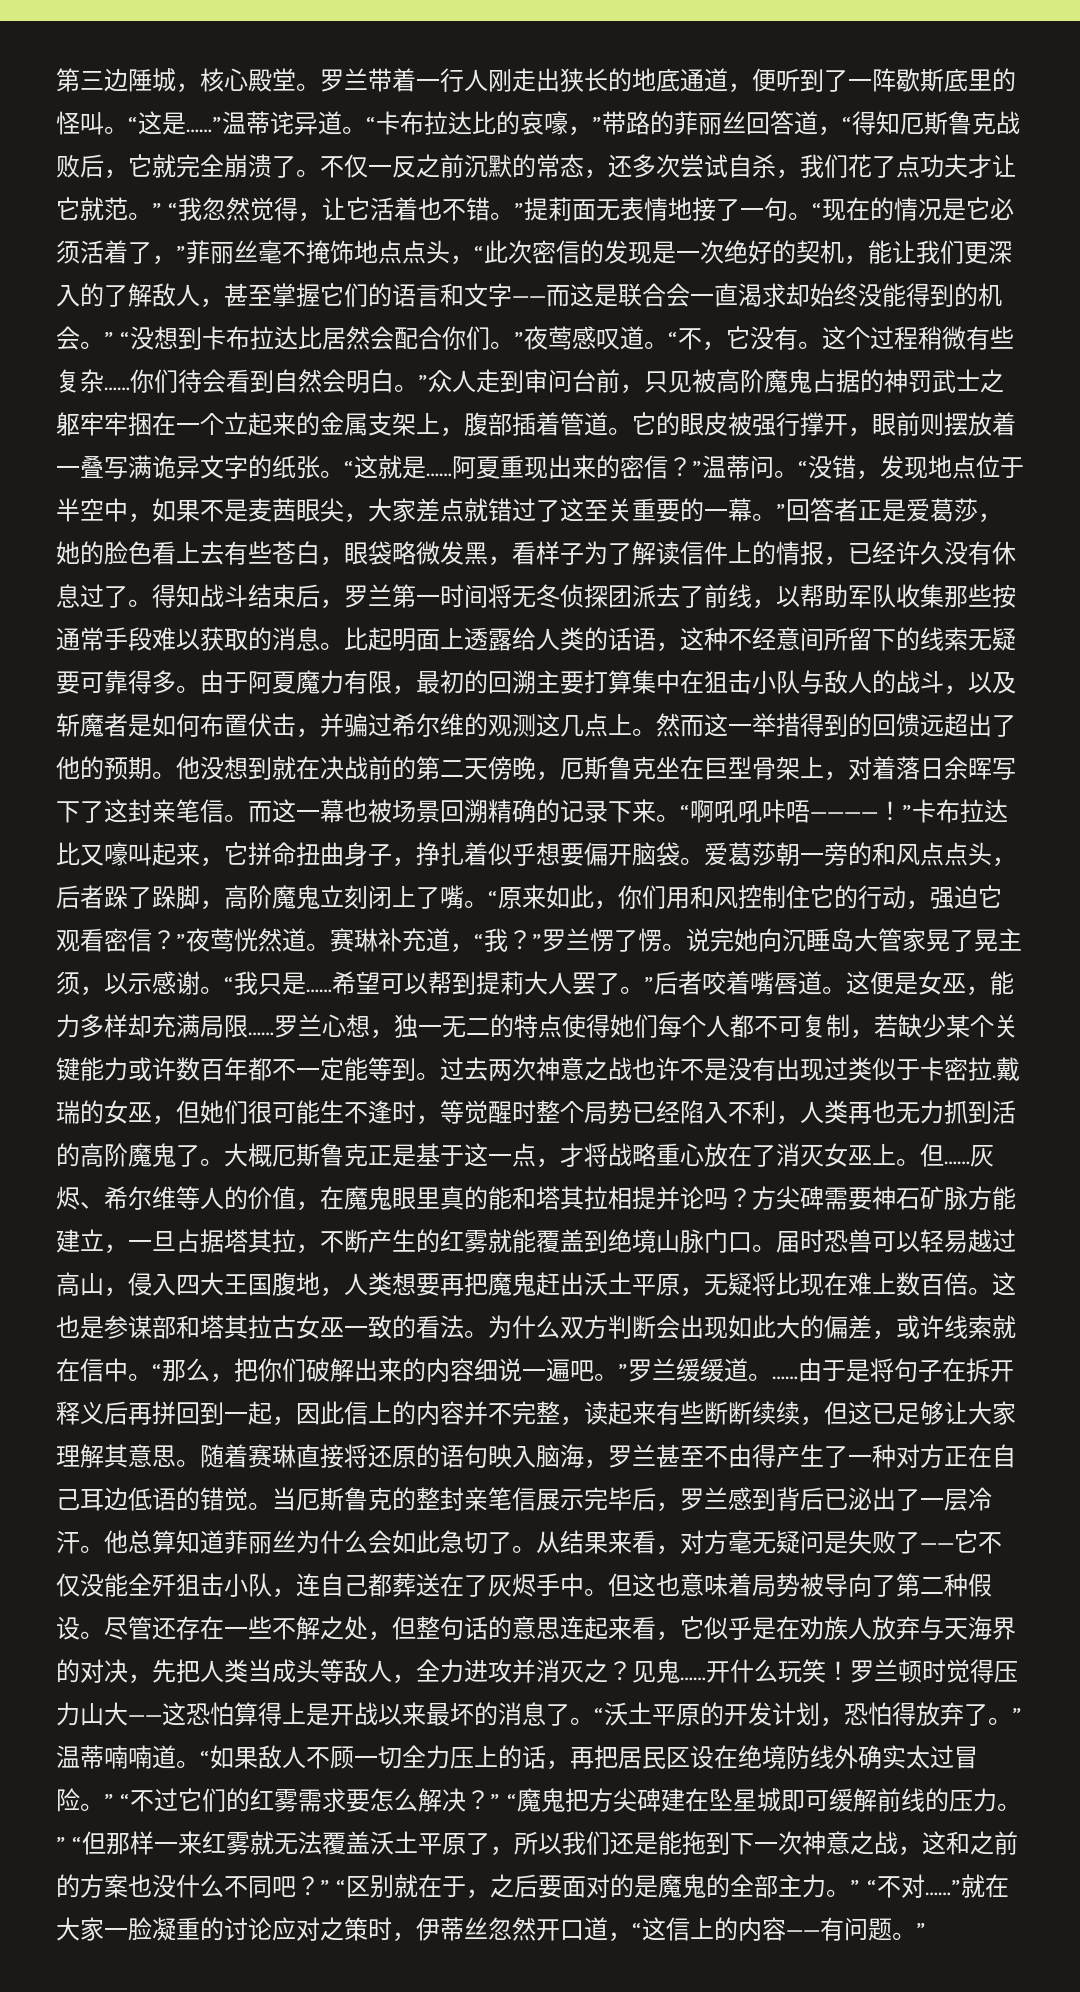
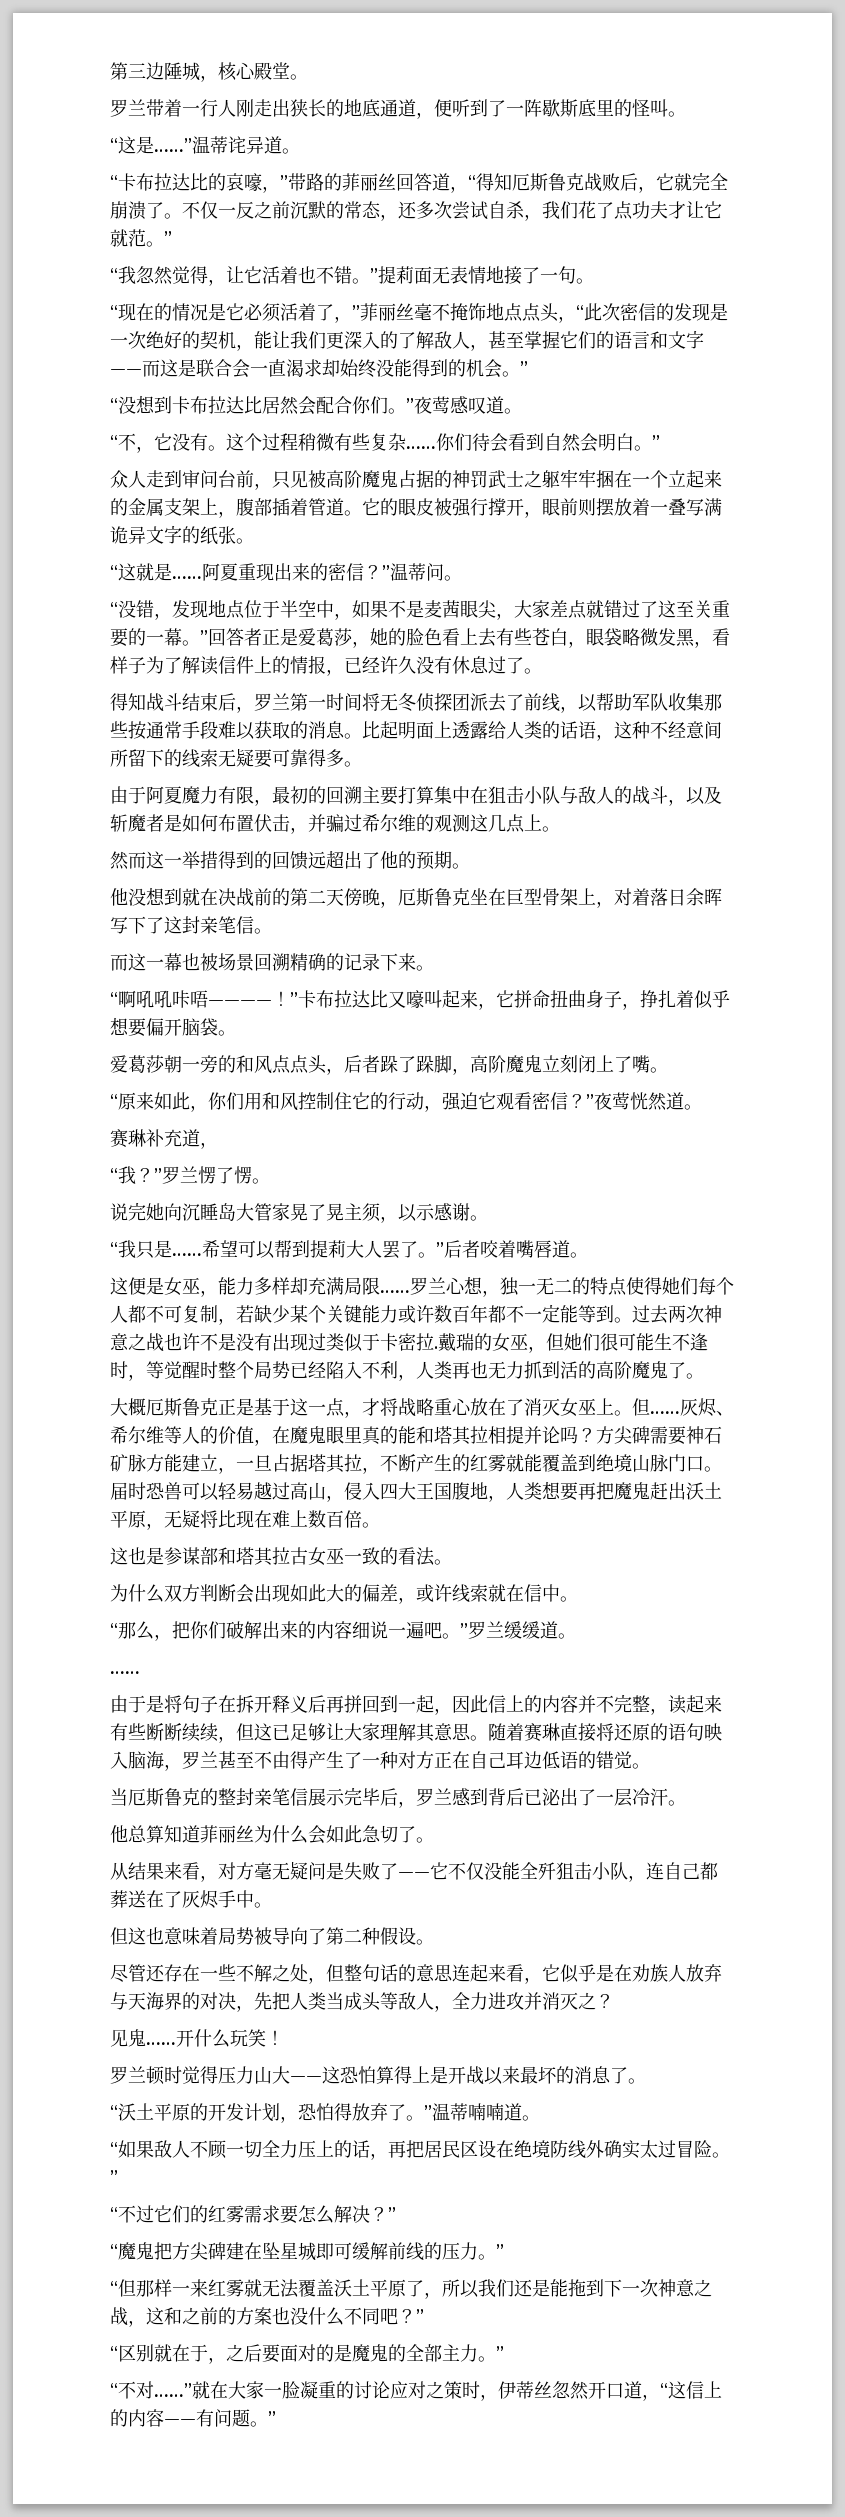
- 第三边陲城，核心殿堂。罗兰带着一行人刚走出狭长的地底通道，便听到了一阵歇斯底里的怪叫。“这是……”
+ 第三边陲城，核心殿堂。
+ 罗兰带着一行人刚走出狭长的地底通道，便听到了一阵歇斯底里的怪叫。
+ “这是……”
- 温蒂诧异道。“卡布拉达比的哀嚎，”带路的菲丽丝回答道，“得知厄斯鲁克战败后，它就完全崩溃了。
+ 温蒂诧异道。
+ “卡布拉达比的哀嚎，”带路的菲丽丝回答道，“得知厄斯鲁克战败后，它就完全崩溃了。
- 不仅一反之前沉默的常态，还多次尝试自杀，我们花了点功夫才让它就范。” “我忽然觉得，让它活着也不错。”提莉面无表情地接了一句。“现在的情况是它必须活着了，”菲丽丝毫不掩饰地点点头，“此次密信的发现是一次绝好的契机，能让我们更深入的了解敌人，甚至掌握它们的语言和文字——而这是联合会一直渴求却始终没能得到的机会。” “没想到卡布拉达比居然会配合你们。”夜莺感叹道。“不，它没有。
+ 不仅一反之前沉默的常态，还多次尝试自杀，我们花了点功夫才让它就范。”
+ “我忽然觉得，让它活着也不错。”提莉面无表情地接了一句。
+ “现在的情况是它必须活着了，”菲丽丝毫不掩饰地点点头，“此次密信的发现是一次绝好的契机，能让我们更深入的了解敌人，甚至掌握它们的语言和文字——而这是联合会一直渴求却始终没能得到的机会。”
+ “没想到卡布拉达比居然会配合你们。”夜莺感叹道。
+ “不，它没有。
- 你们待会看到自然会明白。”众人走到审问台前，只见被高阶魔鬼占据的神罚武士之躯牢牢捆在一个立起来的金属支架上，腹部插着管道。
+ 你们待会看到自然会明白。”
+ 众人走到审问台前，只见被高阶魔鬼占据的神罚武士之躯牢牢捆在一个立起来的金属支架上，腹部插着管道。
- 它的眼皮被强行撑开，眼前则摆放着一叠写满诡异文字的纸张。“这就是……
+ 它的眼皮被强行撑开，眼前则摆放着一叠写满诡异文字的纸张。
+ “这就是……
- 阿夏重现出来的密信？”温蒂问。“没错，发现地点位于半空中，如果不是麦茜眼尖，大家差点就错过了这至关重要的一幕。”回答者正是爱葛莎，她的脸色看上去有些苍白，眼袋略微发黑，看样子为了解读信件上的情报，已经许久没有休息过了。得知战斗结束后，罗兰第一时间将无冬侦探团派去了前线，以帮助军队收集那些按通常手段难以获取的消息。
+ 阿夏重现出来的密信？”温蒂问。
+ “没错，发现地点位于半空中，如果不是麦茜眼尖，大家差点就错过了这至关重要的一幕。”回答者正是爱葛莎，她的脸色看上去有些苍白，眼袋略微发黑，看样子为了解读信件上的情报，已经许久没有休息过了。
+ 得知战斗结束后，罗兰第一时间将无冬侦探团派去了前线，以帮助军队收集那些按通常手段难以获取的消息。
- 比起明面上透露给人类的话语，这种不经意间所留下的线索无疑要可靠得多。由于阿夏魔力有限，最初的回溯主要打算集中在狙击小队与敌人的战斗，以及斩魔者是如何布置伏击，并骗过希尔维的观测这几点上。然而这一举措得到的回馈远超出了他的预期。他没想到就在决战前的第二天傍晚，厄斯鲁克坐在巨型骨架上，对着落日余晖写下了这封亲笔信。而这一幕也被场景回溯精确的记录下来。“啊吼吼咔唔————！”卡布拉达比又嚎叫起来，它拼命扭曲身子，挣扎着似乎想要偏开脑袋。爱葛莎朝一旁的和风点点头，后者跺了跺脚，高阶魔鬼立刻闭上了嘴。“原来如此，你们用和风控制住它的行动，强迫它观看密信？”夜莺恍然道。赛琳补充道，“我？”罗兰愣了愣。说完她向沉睡岛大管家晃了晃主须，以示感谢。“我只是……
+ 比起明面上透露给人类的话语，这种不经意间所留下的线索无疑要可靠得多。
+ 由于阿夏魔力有限，最初的回溯主要打算集中在狙击小队与敌人的战斗，以及斩魔者是如何布置伏击，并骗过希尔维的观测这几点上。
+ 然而这一举措得到的回馈远超出了他的预期。
+ 他没想到就在决战前的第二天傍晚，厄斯鲁克坐在巨型骨架上，对着落日余晖写下了这封亲笔信。
+ 而这一幕也被场景回溯精确的记录下来。
+ “啊吼吼咔唔————！”卡布拉达比又嚎叫起来，它拼命扭曲身子，挣扎着似乎想要偏开脑袋。
+ 爱葛莎朝一旁的和风点点头，后者跺了跺脚，高阶魔鬼立刻闭上了嘴。
+ “原来如此，你们用和风控制住它的行动，强迫它观看密信？”夜莺恍然道。
+ 赛琳补充道，
+ “我？”罗兰愣了愣。
+ 说完她向沉睡岛大管家晃了晃主须，以示感谢。
+ “我只是……
- 希望可以帮到提莉大人罢了。”后者咬着嘴唇道。这便是女巫，能力多样却充满局限……
+ 希望可以帮到提莉大人罢了。”后者咬着嘴唇道。
+ 这便是女巫，能力多样却充满局限……
- 戴瑞的女巫，但她们很可能生不逢时，等觉醒时整个局势已经陷入不利，人类再也无力抓到活的高阶魔鬼了。大概厄斯鲁克正是基于这一点，才将战略重心放在了消灭女巫上。
+ 戴瑞的女巫，但她们很可能生不逢时，等觉醒时整个局势已经陷入不利，人类再也无力抓到活的高阶魔鬼了。
+ 大概厄斯鲁克正是基于这一点，才将战略重心放在了消灭女巫上。
- 届时恐兽可以轻易越过高山，侵入四大王国腹地，人类想要再把魔鬼赶出沃土平原，无疑将比现在难上数百倍。这也是参谋部和塔其拉古女巫一致的看法。为什么双方判断会出现如此大的偏差，或许线索就在信中。“那么，把你们破解出来的内容细说一遍吧。”罗兰缓缓道。……由于是将句子在拆开释义后再拼回到一起，因此信上的内容并不完整，读起来有些断断续续，但这已足够让大家理解其意思。
+ 届时恐兽可以轻易越过高山，侵入四大王国腹地，人类想要再把魔鬼赶出沃土平原，无疑将比现在难上数百倍。
+ 这也是参谋部和塔其拉古女巫一致的看法。
+ 为什么双方判断会出现如此大的偏差，或许线索就在信中。
+ “那么，把你们破解出来的内容细说一遍吧。”罗兰缓缓道。
+ ……
+ 由于是将句子在拆开释义后再拼回到一起，因此信上的内容并不完整，读起来有些断断续续，但这已足够让大家理解其意思。
- 随着赛琳直接将还原的语句映入脑海，罗兰甚至不由得产生了一种对方正在自己耳边低语的错觉。当厄斯鲁克的整封亲笔信展示完毕后，罗兰感到背后已泌出了一层冷汗。他总算知道菲丽丝为什么会如此急切了。从结果来看，对方毫无疑问是失败了——它不仅没能全歼狙击小队，连自己都葬送在了灰烬手中。但这也意味着局势被导向了第二种假设。尽管还存在一些不解之处，但整句话的意思连起来看，它似乎是在劝族人放弃与天海界的对决，先把人类当成头等敌人，全力进攻并消灭之？见鬼……
+ 随着赛琳直接将还原的语句映入脑海，罗兰甚至不由得产生了一种对方正在自己耳边低语的错觉。
+ 当厄斯鲁克的整封亲笔信展示完毕后，罗兰感到背后已泌出了一层冷汗。
+ 他总算知道菲丽丝为什么会如此急切了。
+ 从结果来看，对方毫无疑问是失败了——它不仅没能全歼狙击小队，连自己都葬送在了灰烬手中。
+ 但这也意味着局势被导向了第二种假设。
+ 尽管还存在一些不解之处，但整句话的意思连起来看，它似乎是在劝族人放弃与天海界的对决，先把人类当成头等敌人，全力进攻并消灭之？
+ 见鬼……
- 开什么玩笑！罗兰顿时觉得压力山大——这恐怕算得上是开战以来最坏的消息了。“沃土平原的开发计划，恐怕得放弃了。”温蒂喃喃道。“如果敌人不顾一切全力压上的话，再把居民区设在绝境防线外确实太过冒险。” “不过它们的红雾需求要怎么解决？” “魔鬼把方尖碑建在坠星城即可缓解前线的压力。” “但那样一来红雾就无法覆盖沃土平原了，所以我们还是能拖到下一次神意之战，这和之前的方案也没什么不同吧？” “区别就在于，之后要面对的是魔鬼的全部主力。” “不对……”
+ 开什么玩笑！
+ 罗兰顿时觉得压力山大——这恐怕算得上是开战以来最坏的消息了。
+ “沃土平原的开发计划，恐怕得放弃了。”温蒂喃喃道。
+ “如果敌人不顾一切全力压上的话，再把居民区设在绝境防线外确实太过冒险。”
+ “不过它们的红雾需求要怎么解决？”
+ “魔鬼把方尖碑建在坠星城即可缓解前线的压力。”
+ “但那样一来红雾就无法覆盖沃土平原了，所以我们还是能拖到下一次神意之战，这和之前的方案也没什么不同吧？”
+ “区别就在于，之后要面对的是魔鬼的全部主力。”
+ “不对……”

